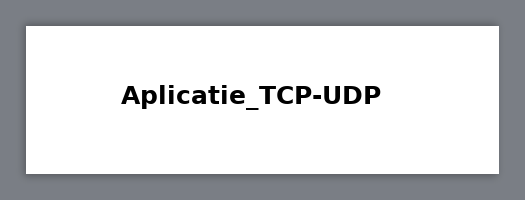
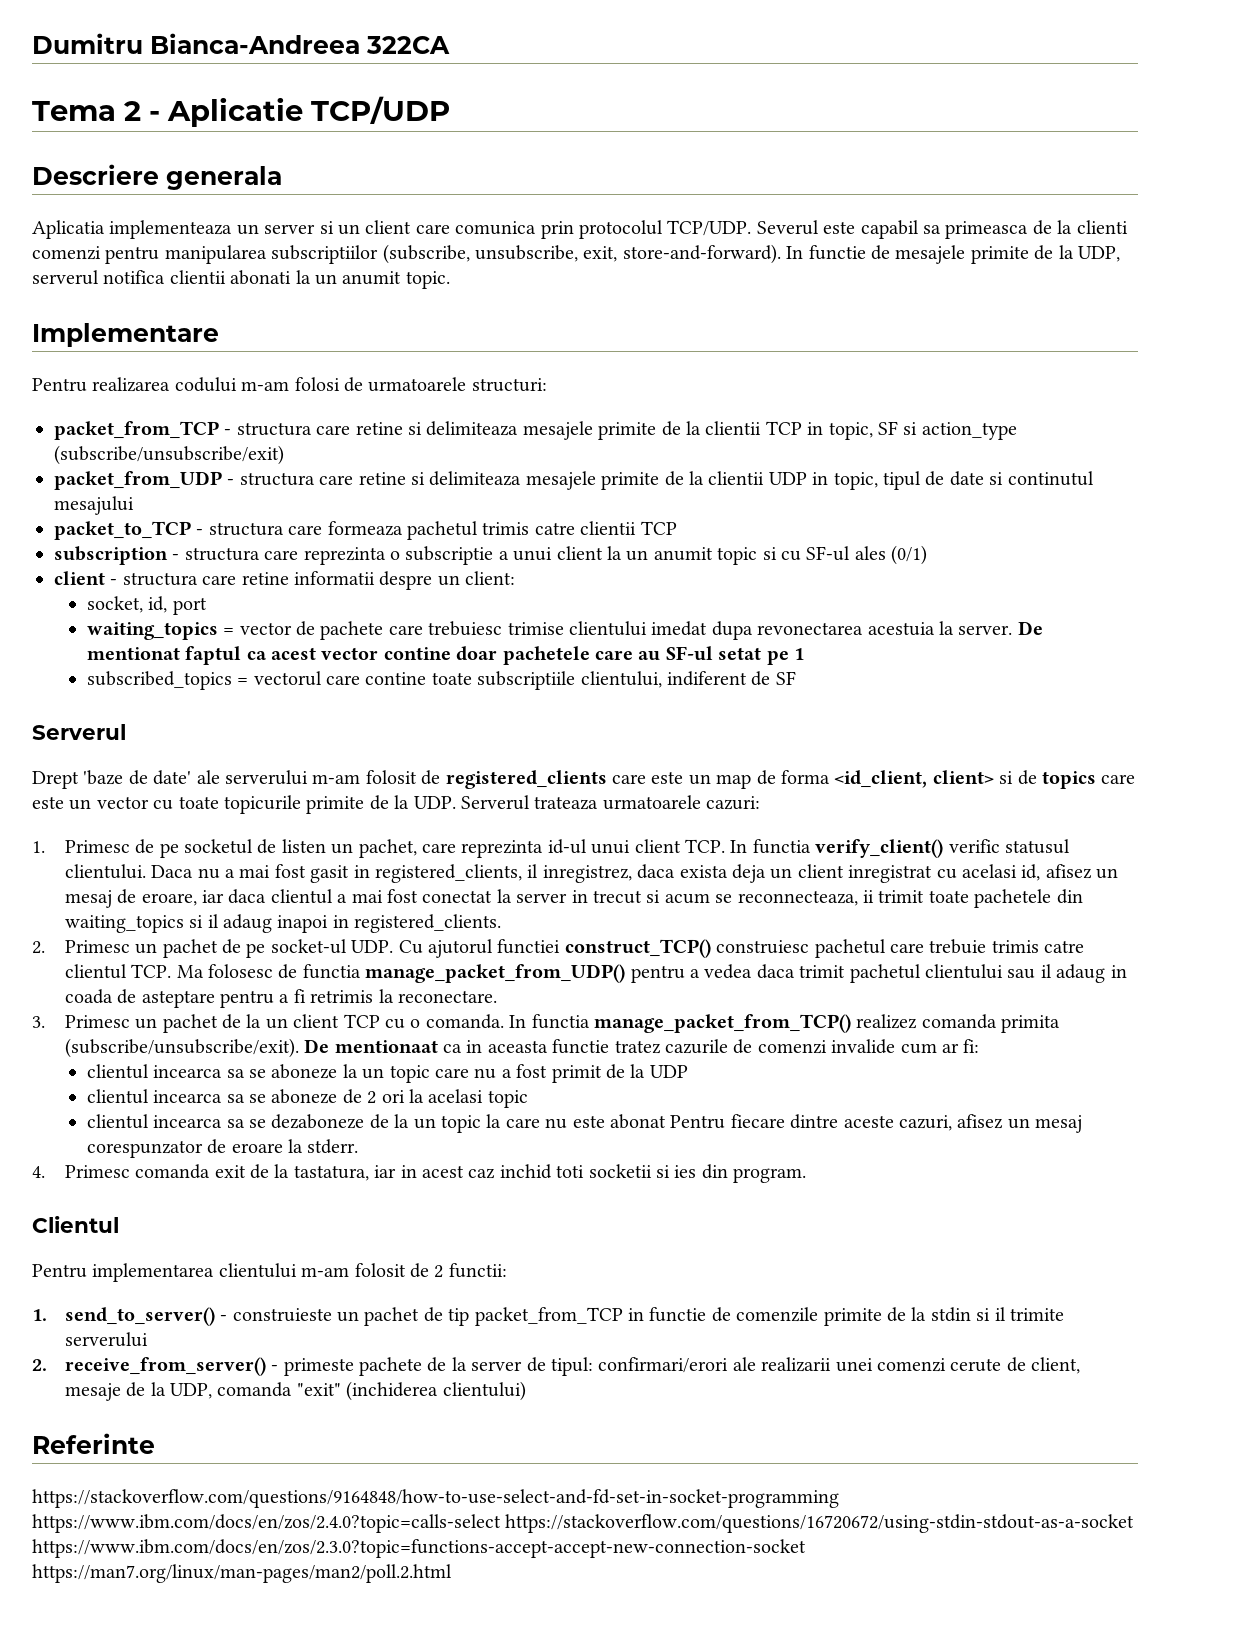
- Aplicatie_TCP-UDP
+ Dumitru Bianca-Andreea 322CA
+ Tema 2 - Aplicatie TCP/UDP
+ Descriere generala
+ Aplicatia implementeaza un server si un client care comunica prin protocolul TCP/UDP. Severul este capabil sa primeasca de la clienti comenzi pentru manipularea subscriptiilor (subscribe, unsubscribe, exit, store-and-forward). In functie de mesajele primite de la UDP, serverul notifica clientii abonati la un anumit topic.
+ Implementare
+ Pentru realizarea codului m-am folosi de urmatoarele structuri:
+ packet_from_TCP - structura care retine si delimiteaza mesajele primite de la clientii TCP in topic, SF si action_type (subscribe/unsubscribe/exit)
+ packet_from_UDP - structura care retine si delimiteaza mesajele primite de la clientii UDP in topic, tipul de date si continutul mesajului
+ packet_to_TCP - structura care formeaza pachetul trimis catre clientii TCP
+ subscription - structura care reprezinta o subscriptie a unui client la un anumit topic si cu SF-ul ales (0/1)
+ client - structura care retine informatii despre un client:
+ socket, id, port
+ waiting_topics = vector de pachete care trebuiesc trimise clientului imedat dupa revonectarea acestuia la server. De mentionat faptul ca acest vector contine doar pachetele care au SF-ul setat pe 1
+ subscribed_topics = vectorul care contine toate subscriptiile clientului, indiferent de SF
+ Serverul
+ Drept 'baze de date' ale serverului m-am folosit de registered_clients care este un map de forma <id_client, client> si de topics care este un vector cu toate topicurile primite de la UDP. Serverul trateaza urmatoarele cazuri:
+ 1. Primesc de pe socketul de listen un pachet, care reprezinta id-ul unui client TCP. In functia verify_client() verific statusul clientului. Daca nu a mai fost gasit in registered_clients, il inregistrez, daca exista deja un client inregistrat cu acelasi id, afisez un mesaj de eroare, iar daca clientul a mai fost conectat la server in trecut si acum se reconnecteaza, ii trimit toate pachetele din waiting_topics si il adaug inapoi in registered_clients.
+ 2. Primesc un pachet de pe socket-ul UDP. Cu ajutorul functiei construct_TCP() construiesc pachetul care trebuie trimis catre clientul TCP. Ma folosesc de functia manage_packet_from_UDP() pentru a vedea daca trimit pachetul clientului sau il adaug in coada de asteptare pentru a fi retrimis la reconectare.
+ 3. Primesc un pachet de la un client TCP cu o comanda. In functia manage_packet_from_TCP() realizez comanda primita (subscribe/unsubscribe/exit). De mentionaat ca in aceasta functie tratez cazurile de comenzi invalide cum ar fi:
+ clientul incearca sa se aboneze la un topic care nu a fost primit de la UDP
+ clientul incearca sa se aboneze de 2 ori la acelasi topic
+ clientul incearca sa se dezaboneze de la un topic la care nu este abonat Pentru fiecare dintre aceste cazuri, afisez un mesaj corespunzator de eroare la stderr.
+ 4. Primesc comanda exit de la tastatura, iar in acest caz inchid toti socketii si ies din program.
+ Clientul
+ Pentru implementarea clientului m-am folosit de 2 functii:
+ 1. send_to_server() - construieste un pachet de tip packet_from_TCP in functie de comenzile primite de la stdin si il trimite serverului
+ 2. receive_from_server() - primeste pachete de la server de tipul: confirmari/erori ale realizarii unei comenzi cerute de client, mesaje de la UDP, comanda "exit" (inchiderea clientului)
+ Referinte
+ https://stackoverflow.com/questions/9164848/how-to-use-select-and-fd-set-in-socket-programming https://www.ibm.com/docs/en/zos/2.4.0?topic=calls-select https://stackoverflow.com/questions/16720672/using-stdin-stdout-as-a-socket https://www.ibm.com/docs/en/zos/2.3.0?topic=functions-accept-accept-new-connection-socket https://man7.org/linux/man-pages/man2/poll.2.html

